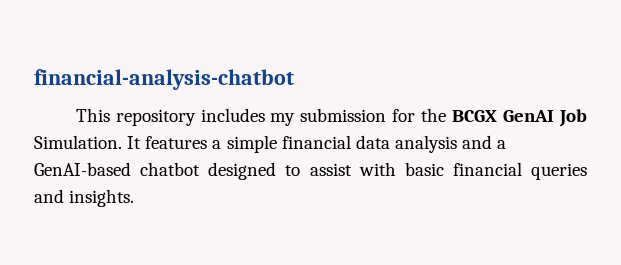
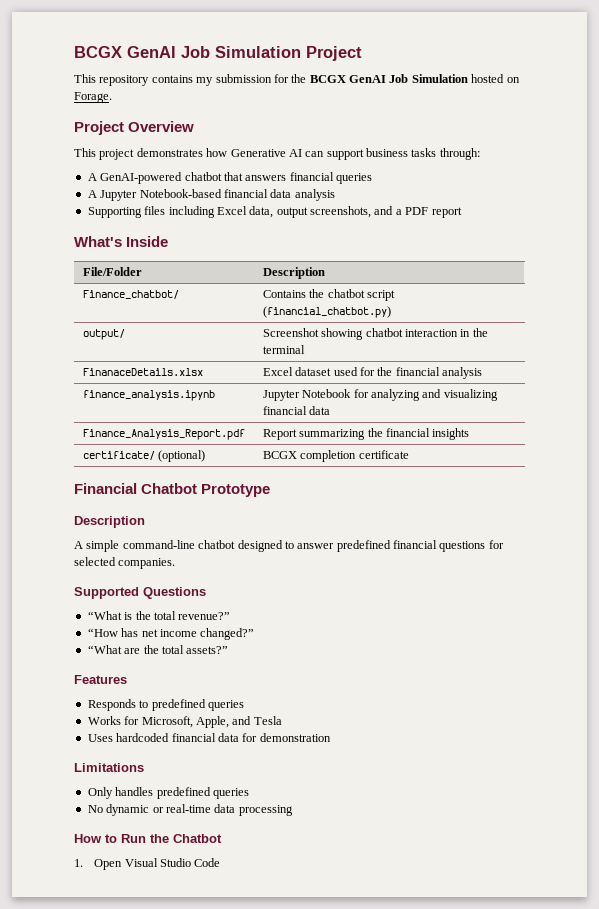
- financial-analysis-chatbot
+ BCGX GenAI Job Simulation Project
- This repository includes my submission for the BCGX GenAI Job Simulation. It features a simple financial data analysis and a GenAI-based chatbot designed to assist with basic financial queries and insights.
+ This repository contains my submission for the BCGX GenAI Job Simulation hosted on Forage.
+ Project Overview
+ This project demonstrates how Generative AI can support business tasks through:
+ A GenAI-powered chatbot that answers financial queries
+ A Jupyter Notebook-based financial data analysis
+ Supporting files including Excel data, output screenshots, and a PDF report
+ What's Inside
+ File/Folder | Description
+ Finance_chatbot/ | Contains the chatbot script (financial_chatbot.py)
+ output/ | Screenshot showing chatbot interaction in the terminal
+ FinanaceDetails.xlsx | Excel dataset used for the financial analysis
+ finance_analysis.ipynb | Jupyter Notebook for analyzing and visualizing financial data
+ Finance_Analysis_Report.pdf | Report summarizing the financial insights
+ certificate/ (optional) | BCGX completion certificate
+ Financial Chatbot Prototype
+ Description
+ A simple command-line chatbot designed to answer predefined financial questions for selected companies.
+ Supported Questions
+ “What is the total revenue?”
+ “How has net income changed?”
+ “What are the total assets?”
+ Features
+ Responds to predefined queries
+ Works for Microsoft, Apple, and Tesla
+ Uses hardcoded financial data for demonstration
+ Limitations
+ Only handles predefined queries
+ No dynamic or real-time data processing
+ How to Run the Chatbot
+ 1. Open Visual Studio Code

